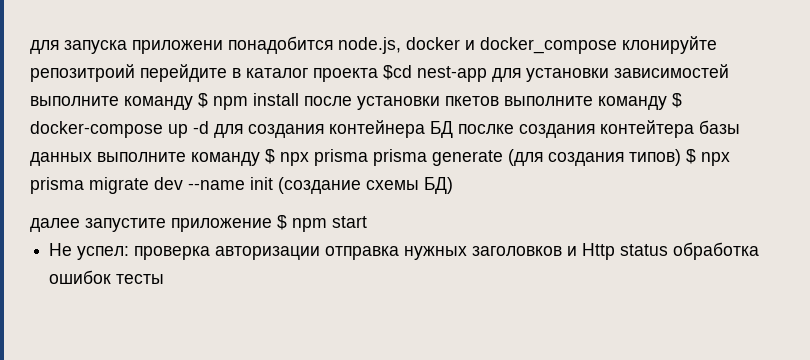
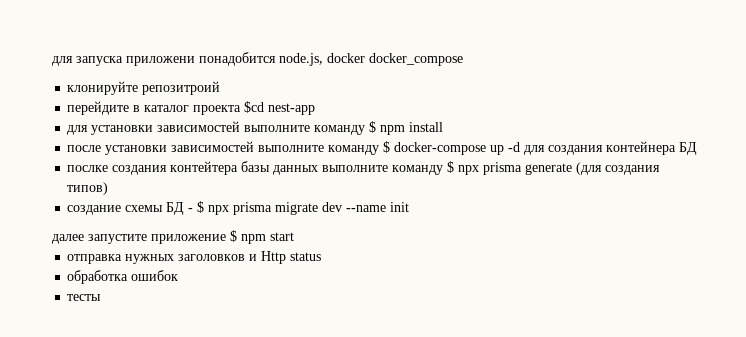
- для запуска приложени понадобится node.js, docker и docker_compose клонируйте репозитроий перейдите в каталог проекта $cd nest-app для установки зависимостей выполните команду $ npm install после установки пкетов выполните команду $ docker-compose up -d для создания контейнера БД послке создания контейтера базы данных выполните команду $ npx prisma prisma generate (для создания типов) $ npx prisma migrate dev --name init (создание схемы БД)
+ для запуска приложени понадобится node.js, docker docker_compose
+ клонируйте репозитроий
+ перейдите в каталог проекта $cd nest-app
+ для установки зависимостей выполните команду $ npm install
+ после установки зависимостей выполните команду $ docker-compose up -d для создания контейнера БД
+ послке создания контейтера базы данных выполните команду $ npx prisma generate (для создания типов)
+ создание схемы БД - $ npx prisma migrate dev --name init
- Не успел: проверка авторизации отправка нужных заголовков и Http status обработка ошибок тесты
+ отправка нужных заголовков и Http status
+ обработка ошибок
+ тесты

